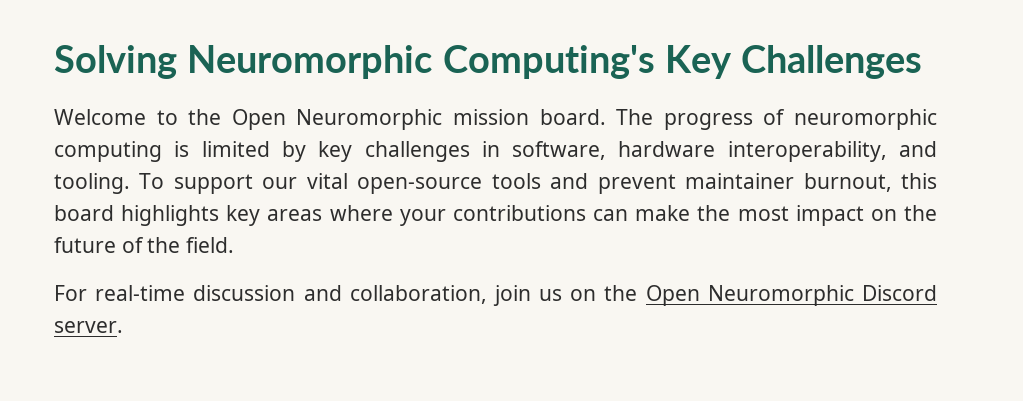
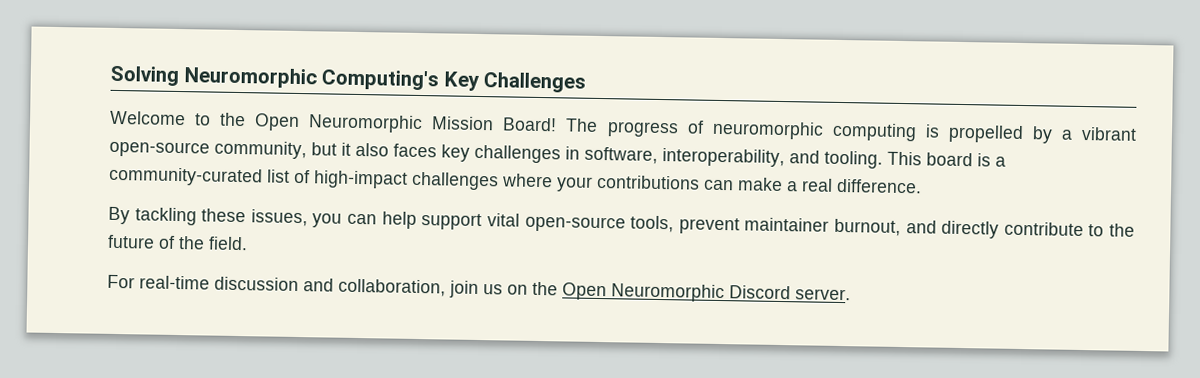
- Welcome to the Open Neuromorphic mission board.
+ Welcome to the Open Neuromorphic Mission Board!
- The progress of neuromorphic computing is limited by key challenges in software, hardware interoperability, and tooling.
+ The progress of neuromorphic computing is propelled by a vibrant open-source community, but it also faces key challenges in software, interoperability, and tooling.
- To support our vital open-source tools and prevent maintainer burnout, this board highlights key areas where your contributions can make the most impact on the future of the field.
+ This board is a community-curated list of high-impact challenges where your contributions can make a real difference.
+ By tackling these issues, you can help support vital open-source tools, prevent maintainer burnout, and directly contribute to the future of the field.

